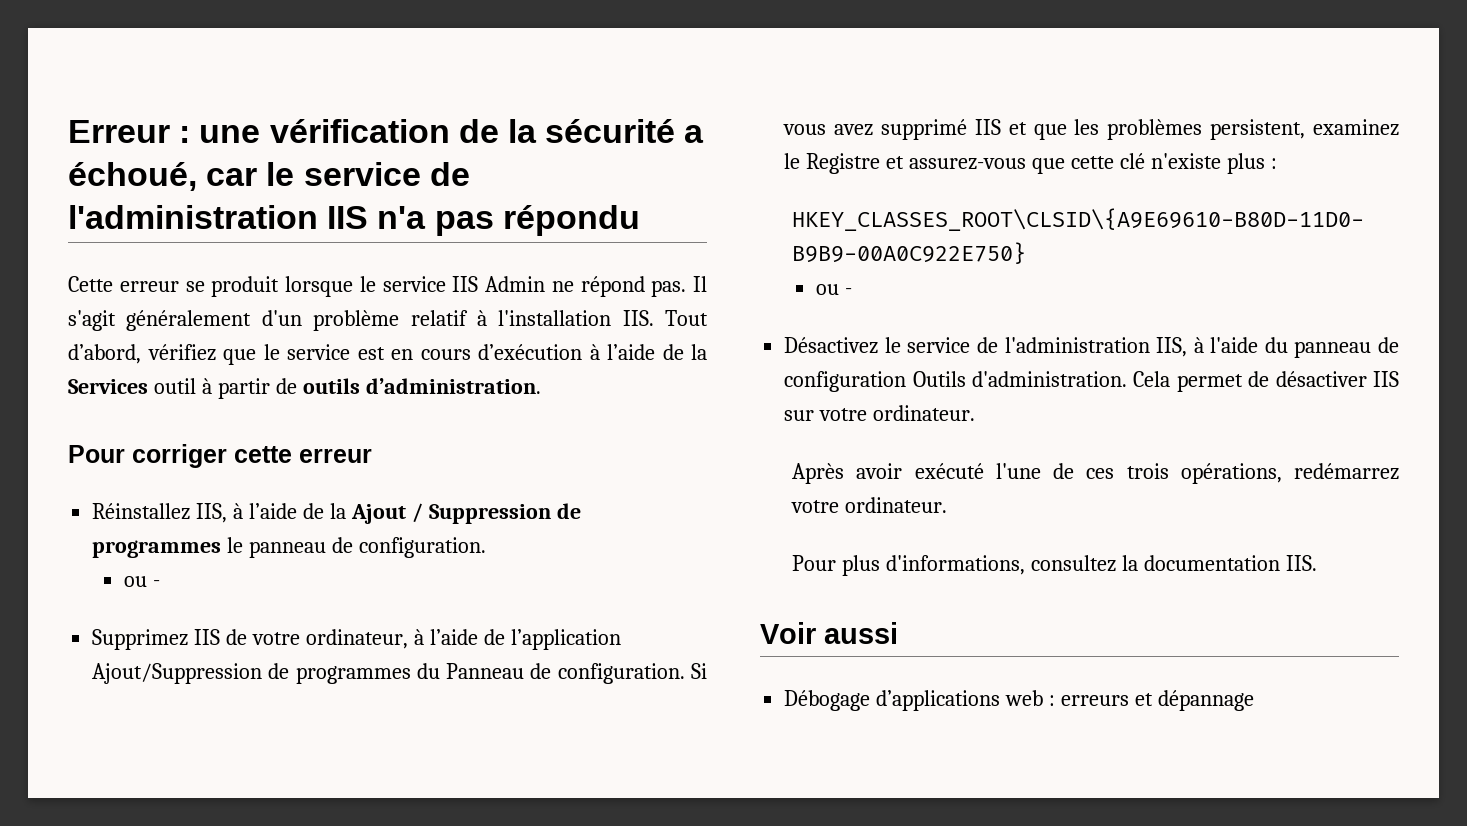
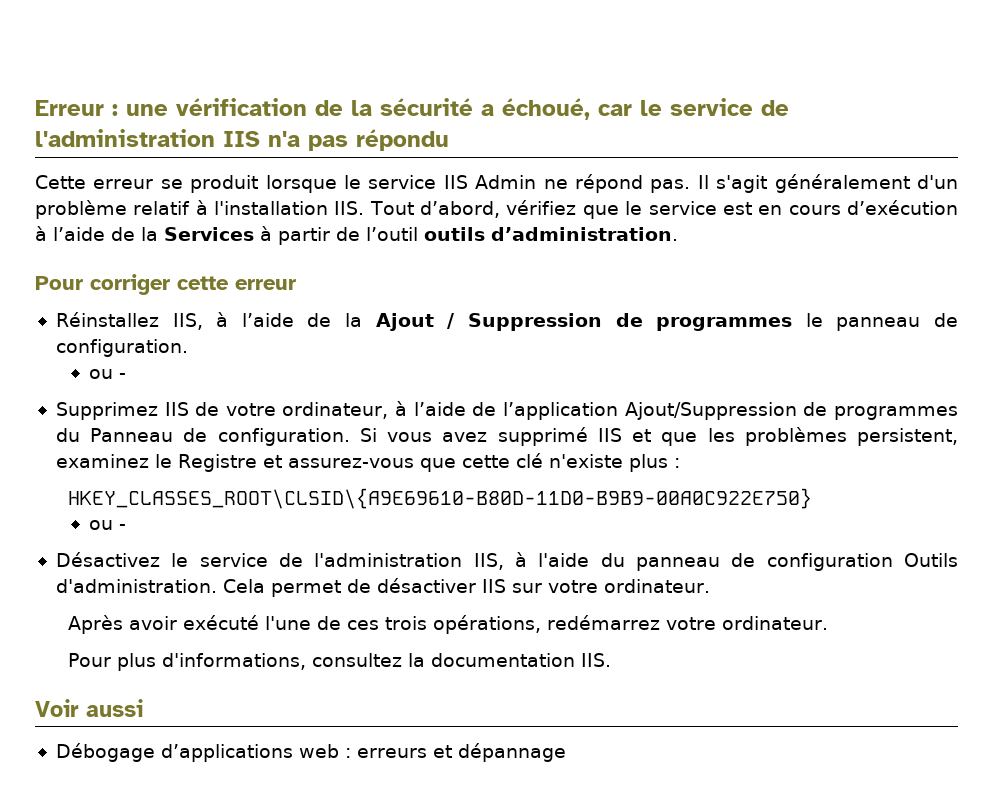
- Il s'agit généralement d'un problème relatif à l'installation IIS. Tout d’abord, vérifiez que le service est en cours d’exécution à l’aide de la Services outil à partir de outils d’administration.
+ Il s'agit généralement d'un problème relatif à l'installation IIS. Tout d’abord, vérifiez que le service est en cours d’exécution à l’aide de la Services à partir de l’outil outils d’administration.

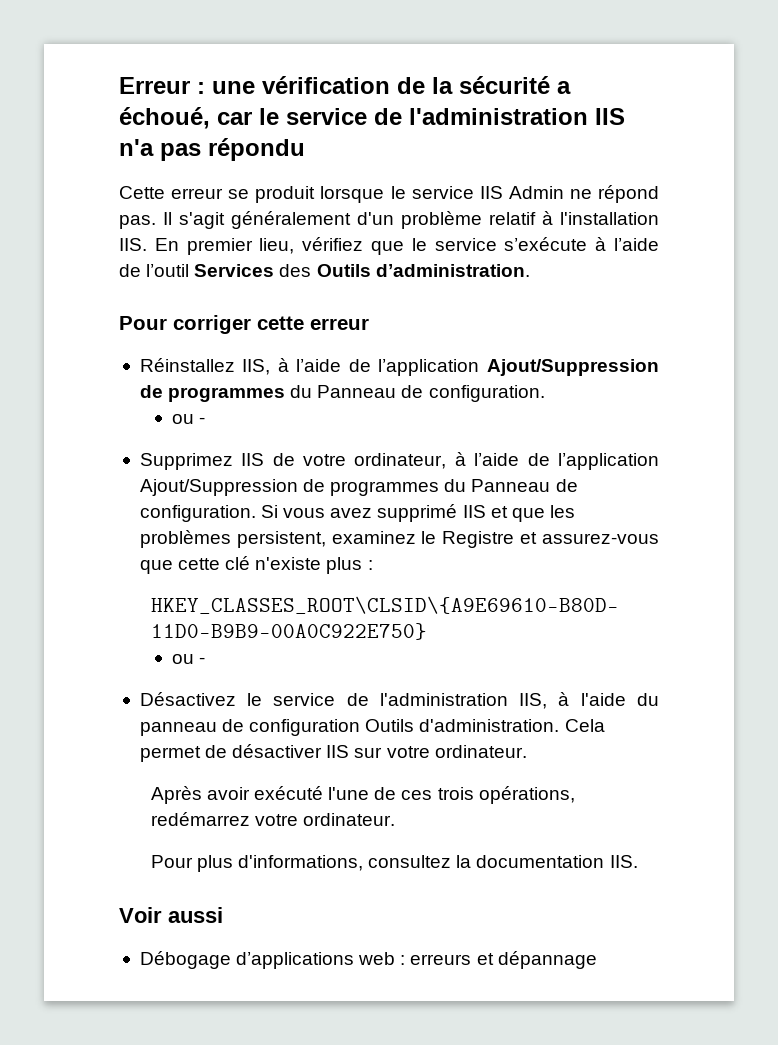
- Il s'agit généralement d'un problème relatif à l'installation IIS. Tout d’abord, vérifiez que le service est en cours d’exécution à l’aide de la Services à partir de l’outil outils d’administration.
+ Il s'agit généralement d'un problème relatif à l'installation IIS. En premier lieu, vérifiez que le service s’exécute à l’aide de l’outil Services des Outils d’administration.
- Réinstallez IIS, à l’aide de la Ajout / Suppression de programmes le panneau de configuration.
+ Réinstallez IIS, à l’aide de l’application Ajout/Suppression de programmes du Panneau de configuration.

